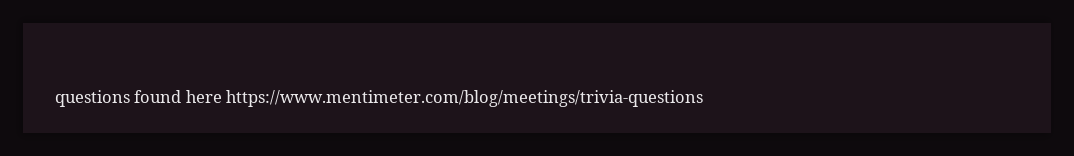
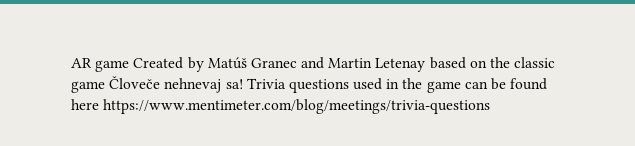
- questions found here https://www.mentimeter.com/blog/meetings/trivia-questions
+ AR game Created by Matúš Granec and Martin Letenay based on the classic game Človeče nehnevaj sa! Trivia questions used in the game can be found here https://www.mentimeter.com/blog/meetings/trivia-questions

